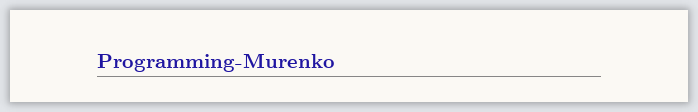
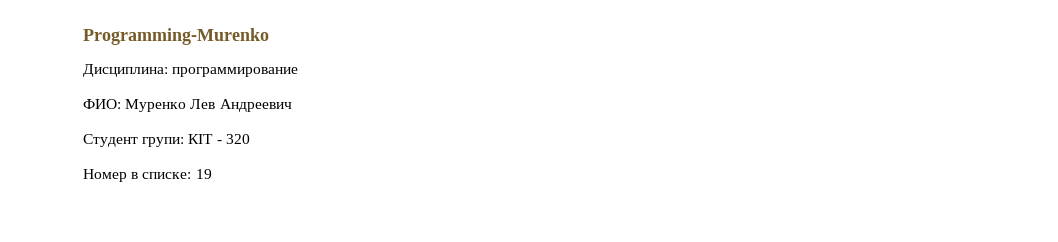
+ Дисциплина: программирование
+ ФИО: Муренко Лев Андреевич
+ Студент групи: КІТ - 320
+ Номер в списке: 19

